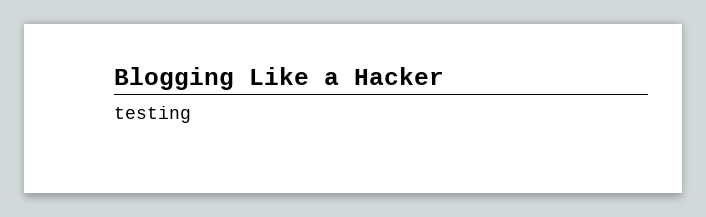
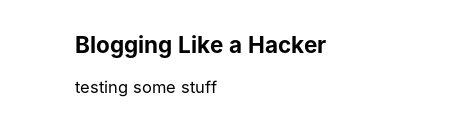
- testing
+ testing some stuff

